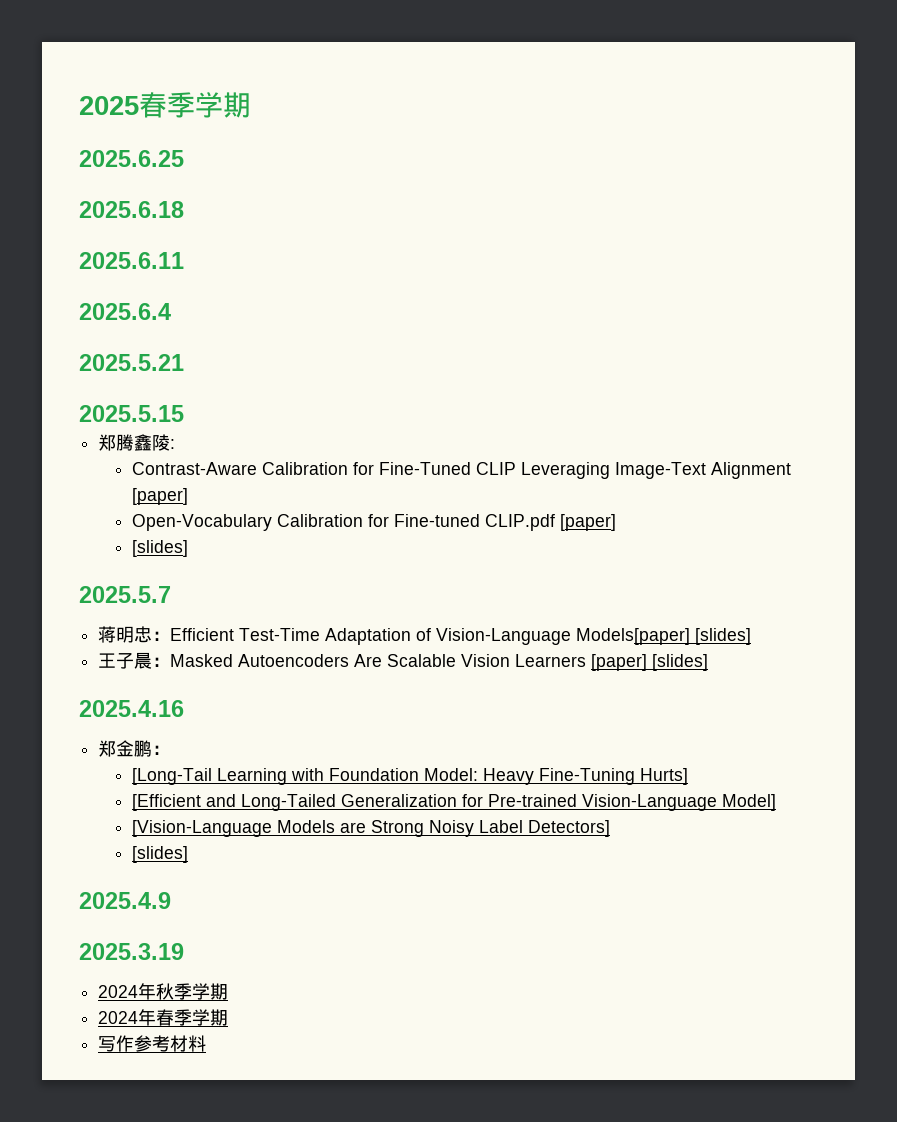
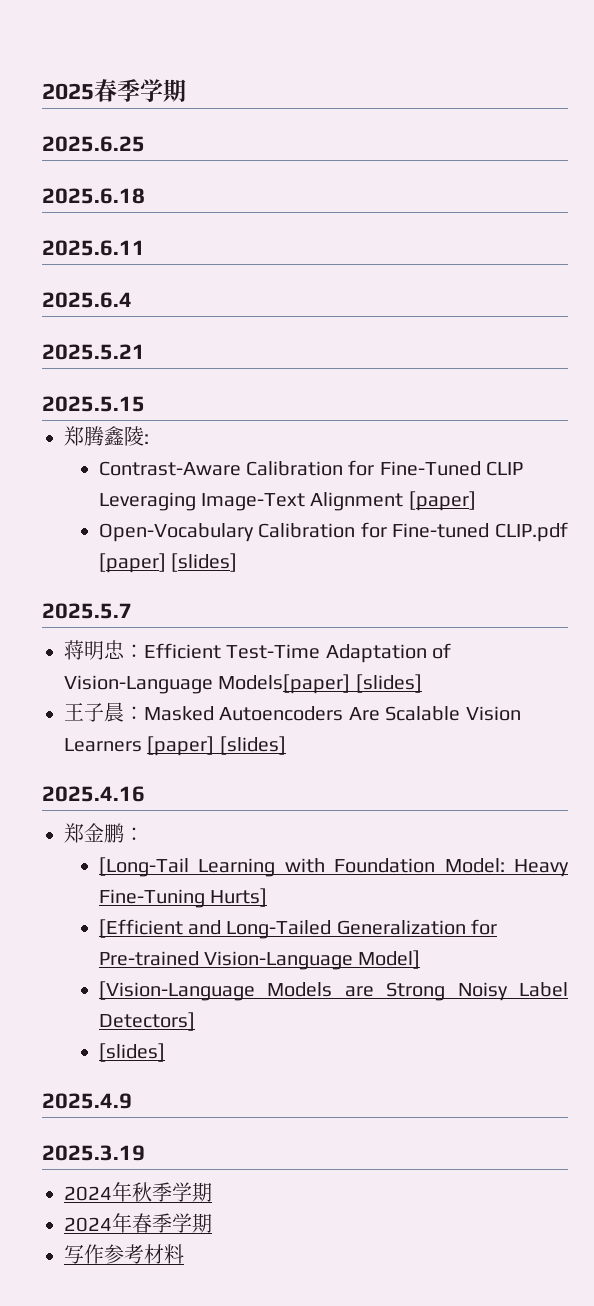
- Open-Vocabulary Calibration for Fine-tuned CLIP.pdf [paper]
- [slides]
+ Open-Vocabulary Calibration for Fine-tuned CLIP.pdf [paper] [slides]

